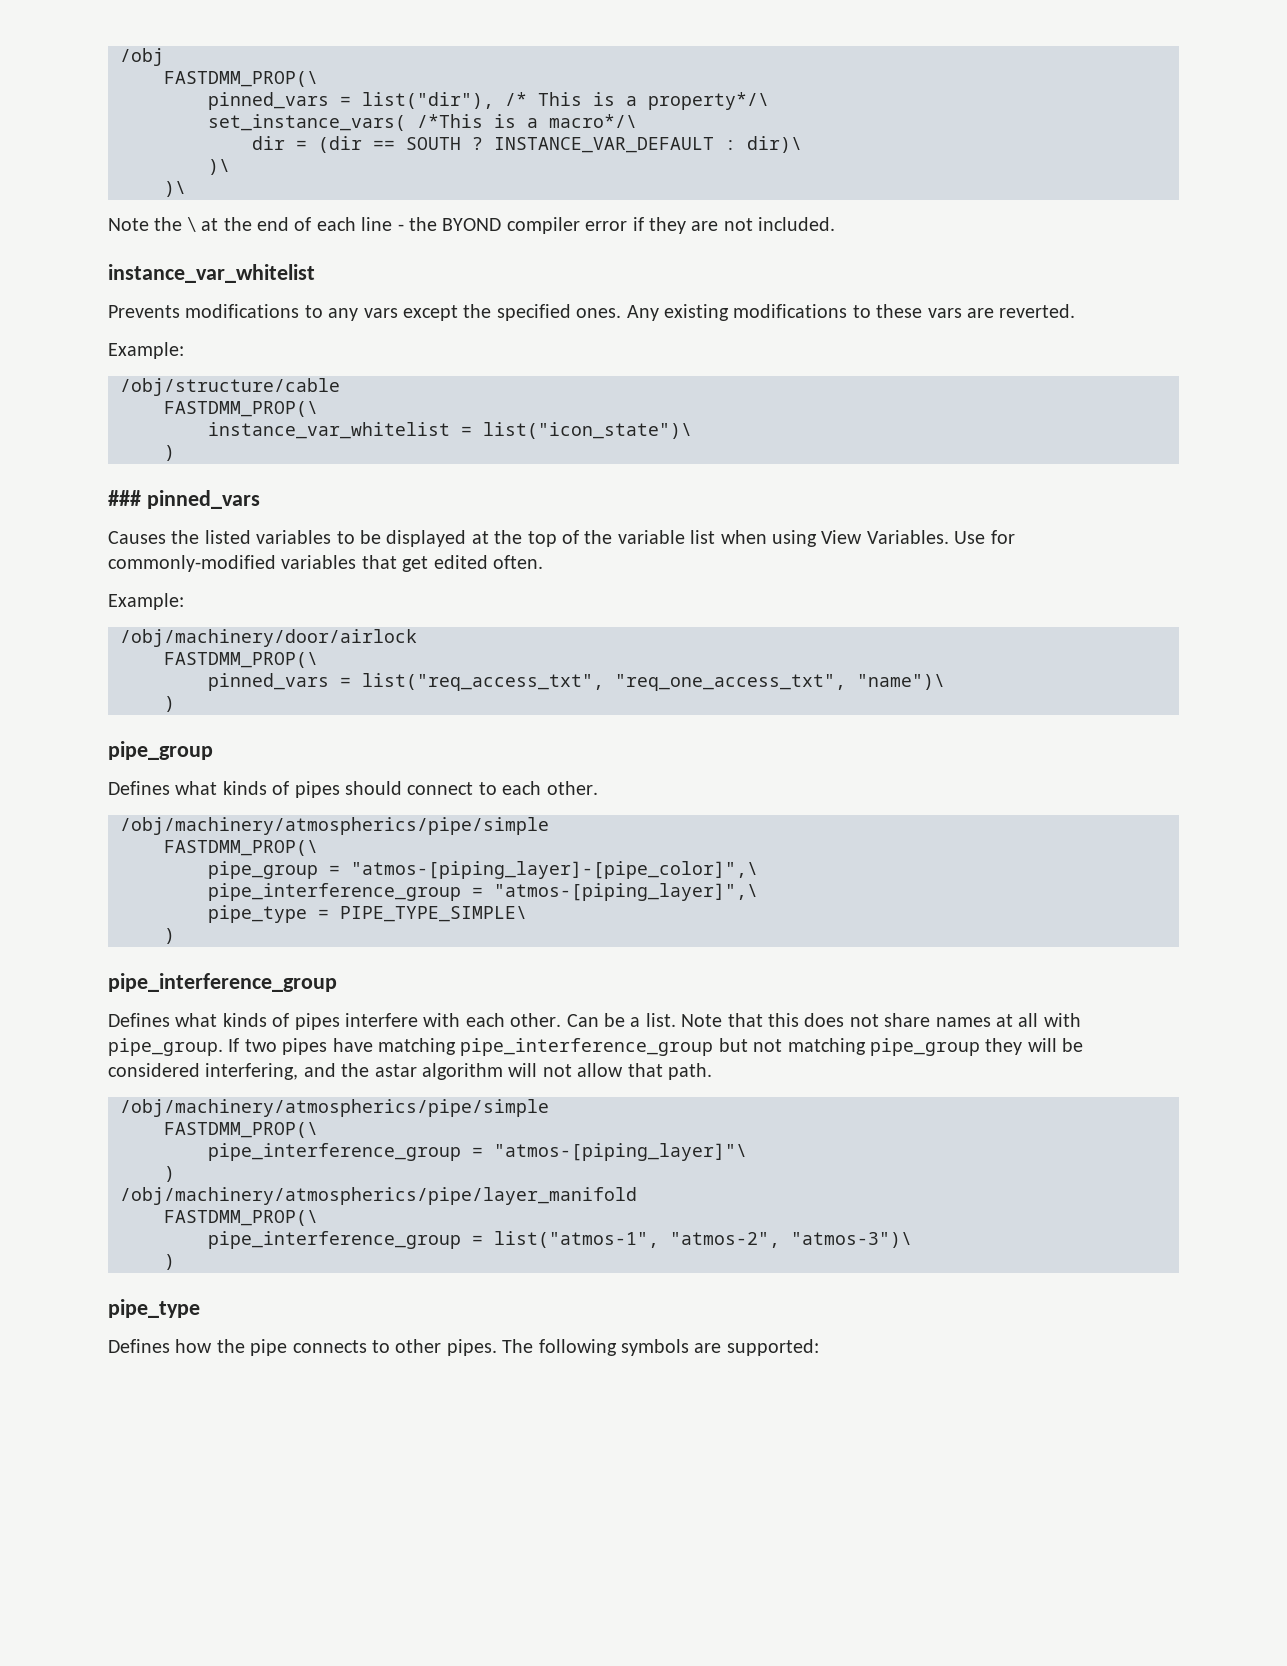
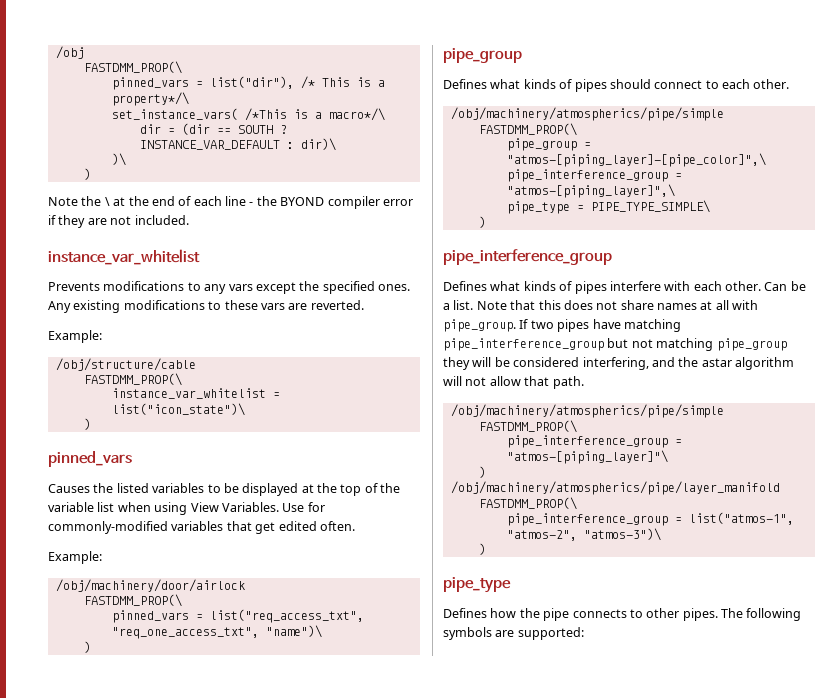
  INSTANCE_VAR_DEFAULT : dir)\
  )\
- )\
+ )
  instance_var_whitelist = list("icon_state")\
  )
- ### pinned_vars
+ pinned_vars

